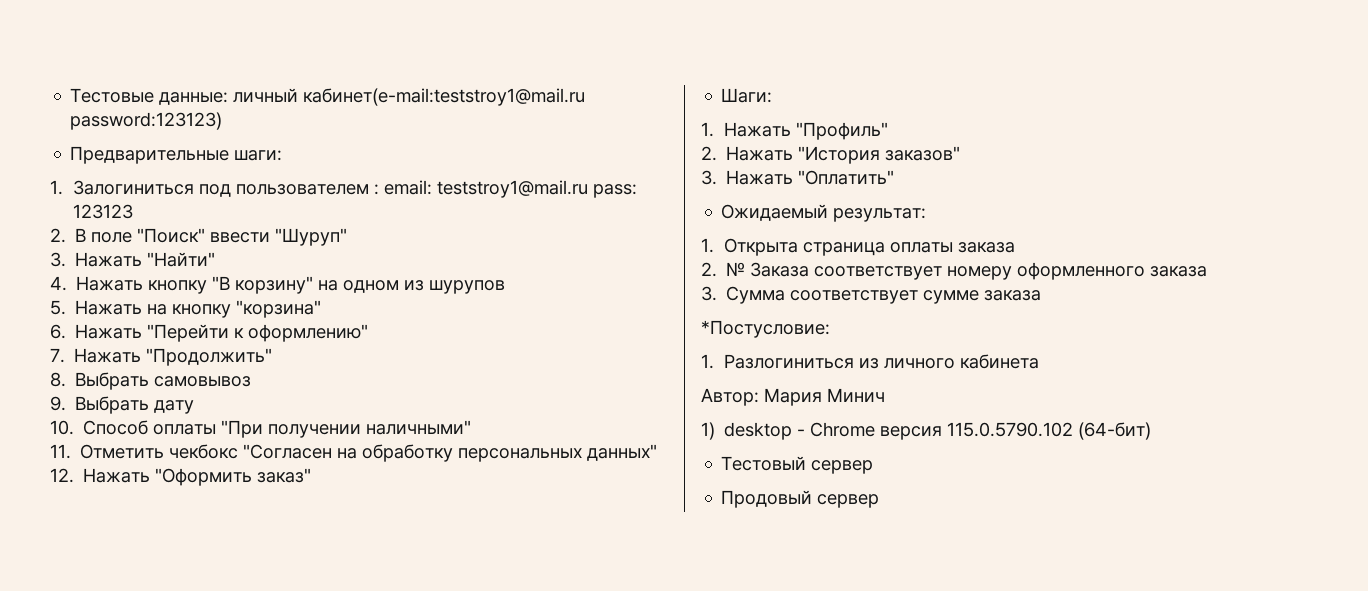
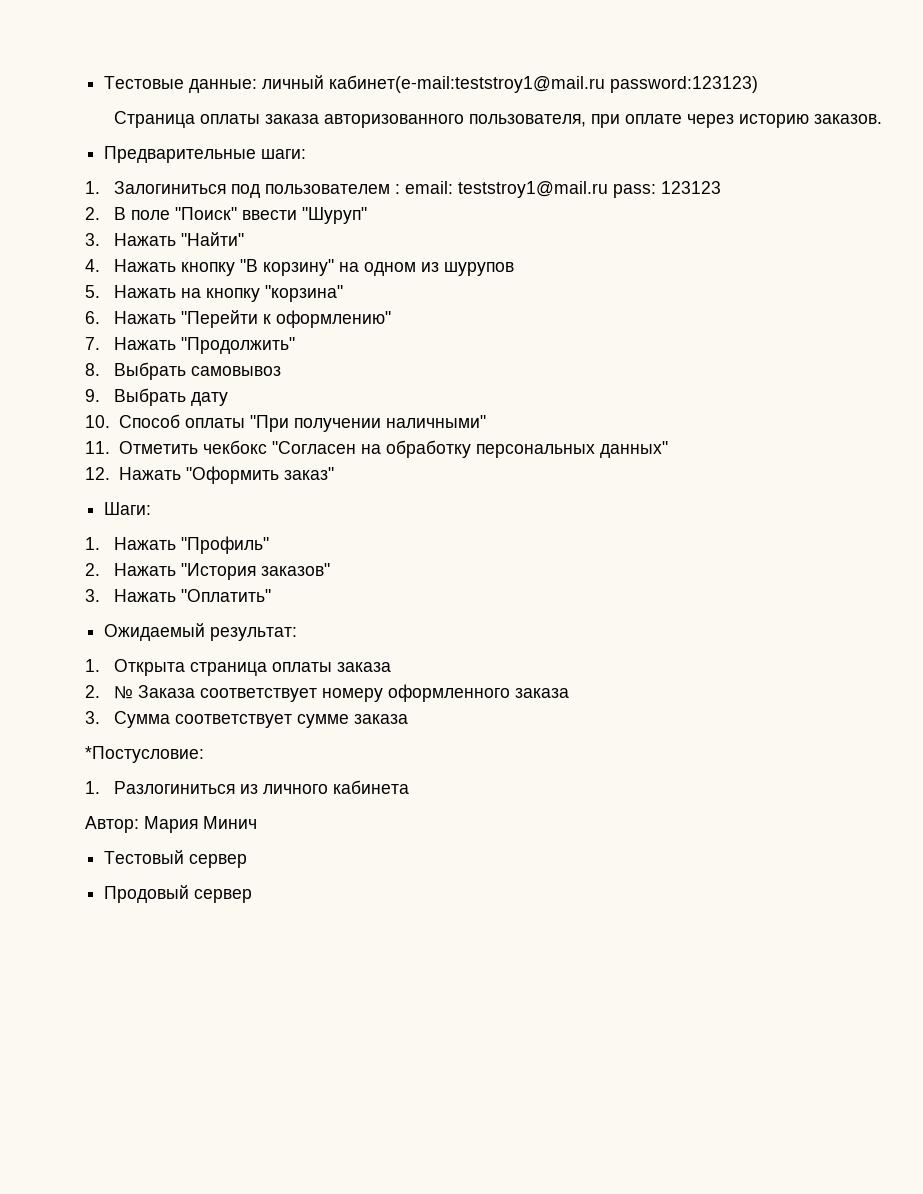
+ Страница оплаты заказа авторизованного пользователя, при оплате через историю заказов.
- 1) desktop - Chrome версия 115.0.5790.102 (64-бит)

